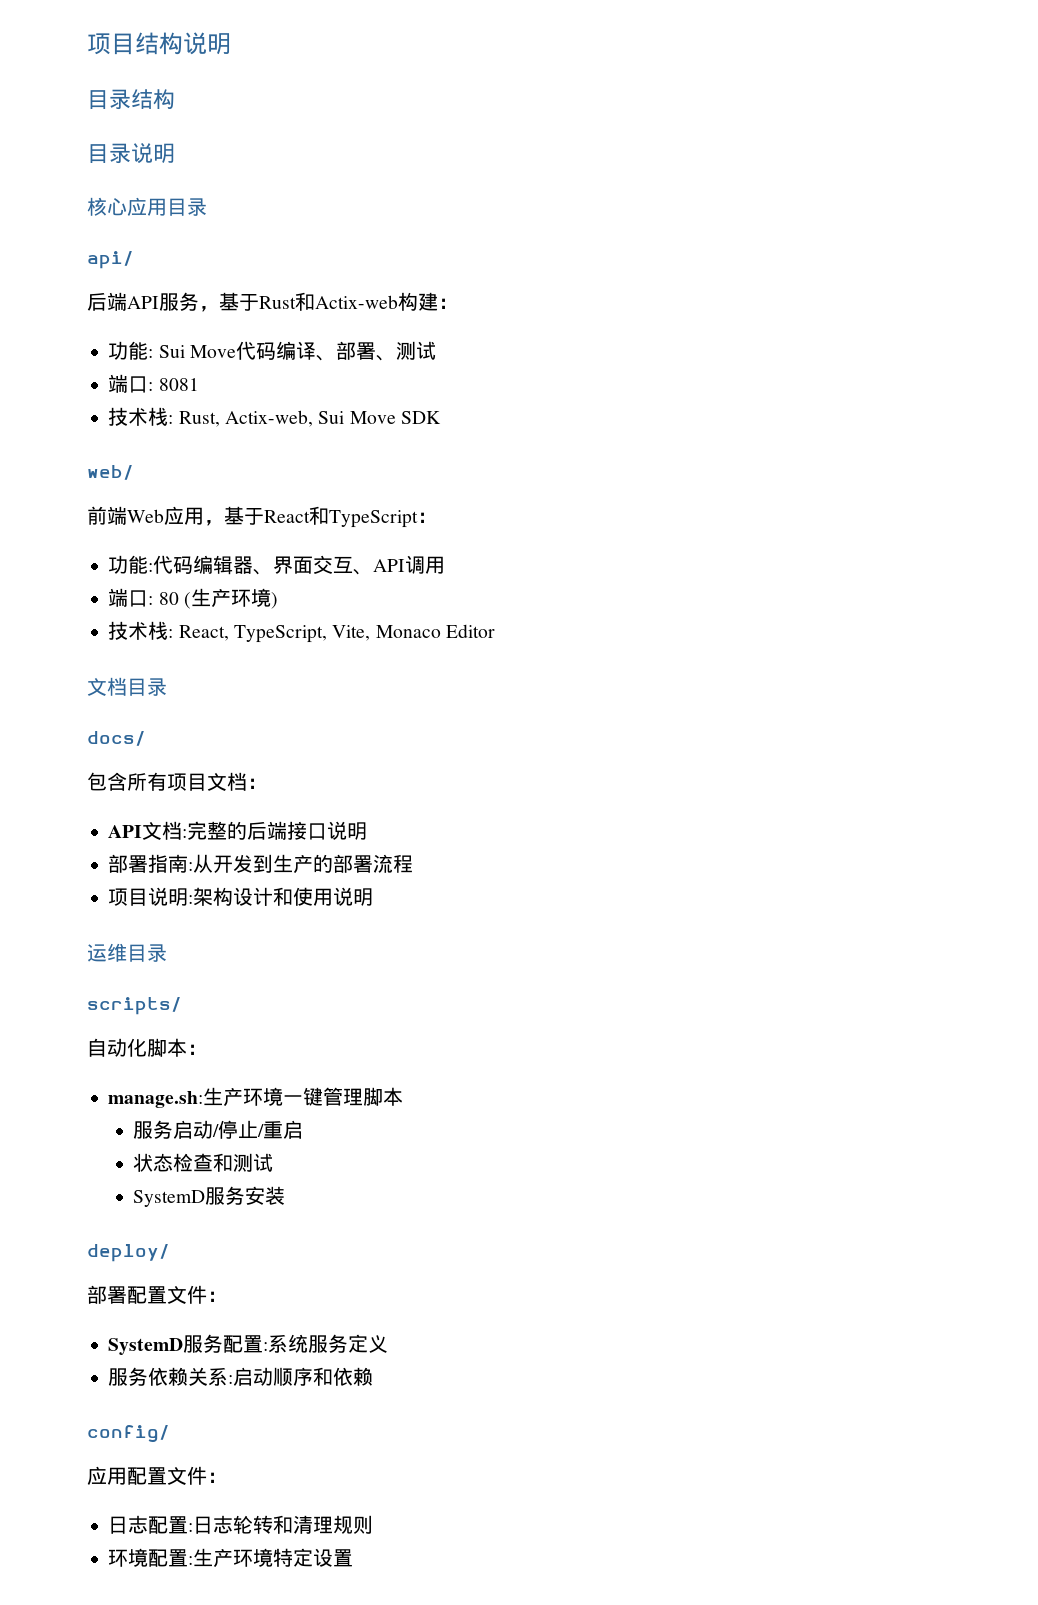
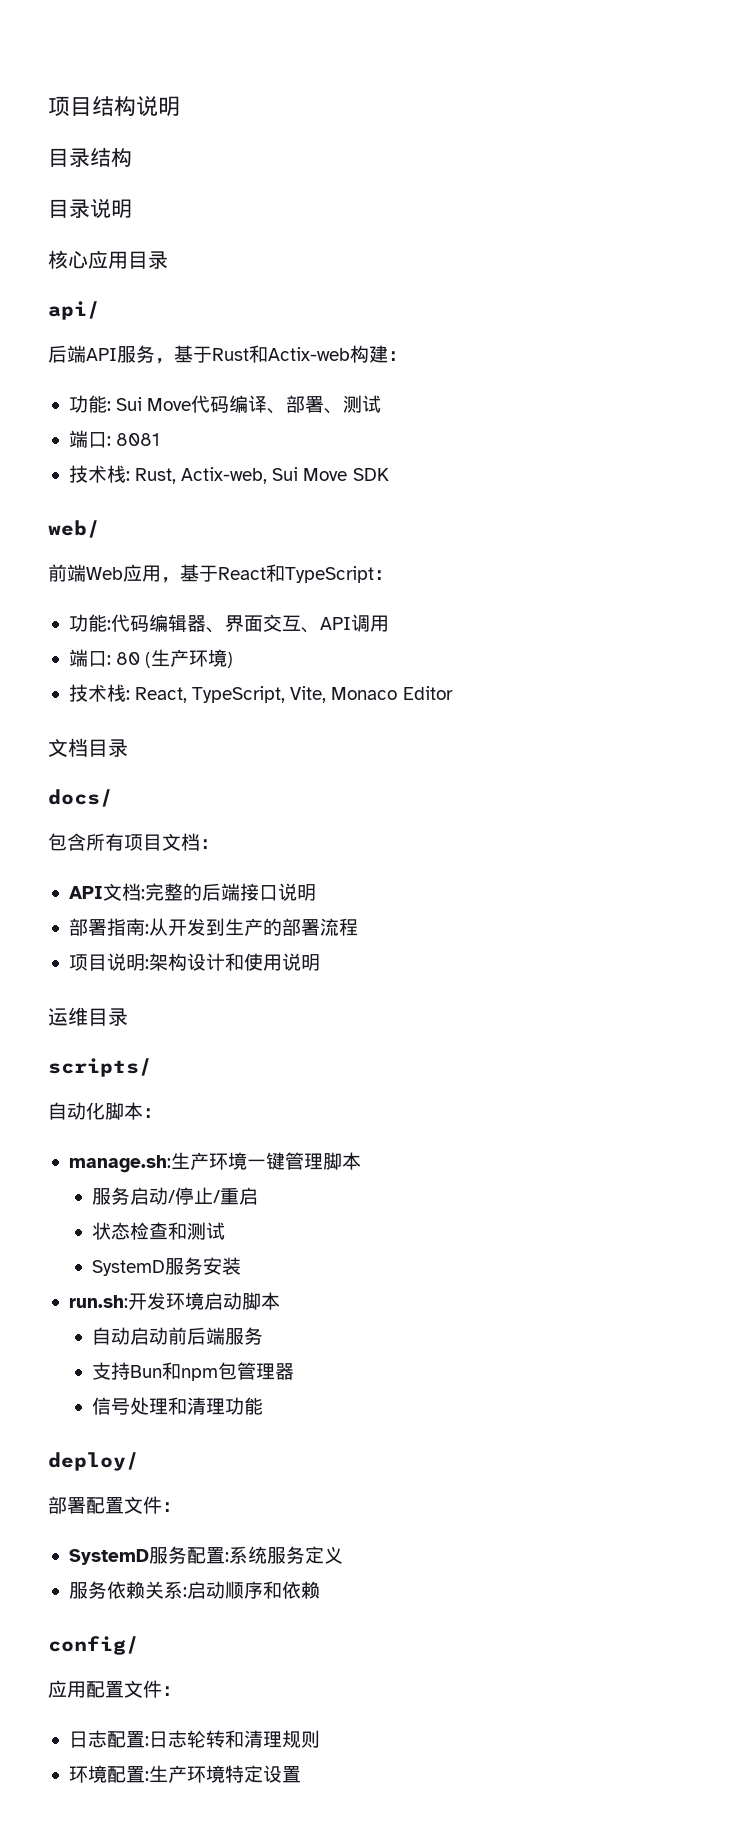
+ run.sh:开发环境启动脚本
+ 自动启动前后端服务
+ 支持Bun和npm包管理器
+ 信号处理和清理功能

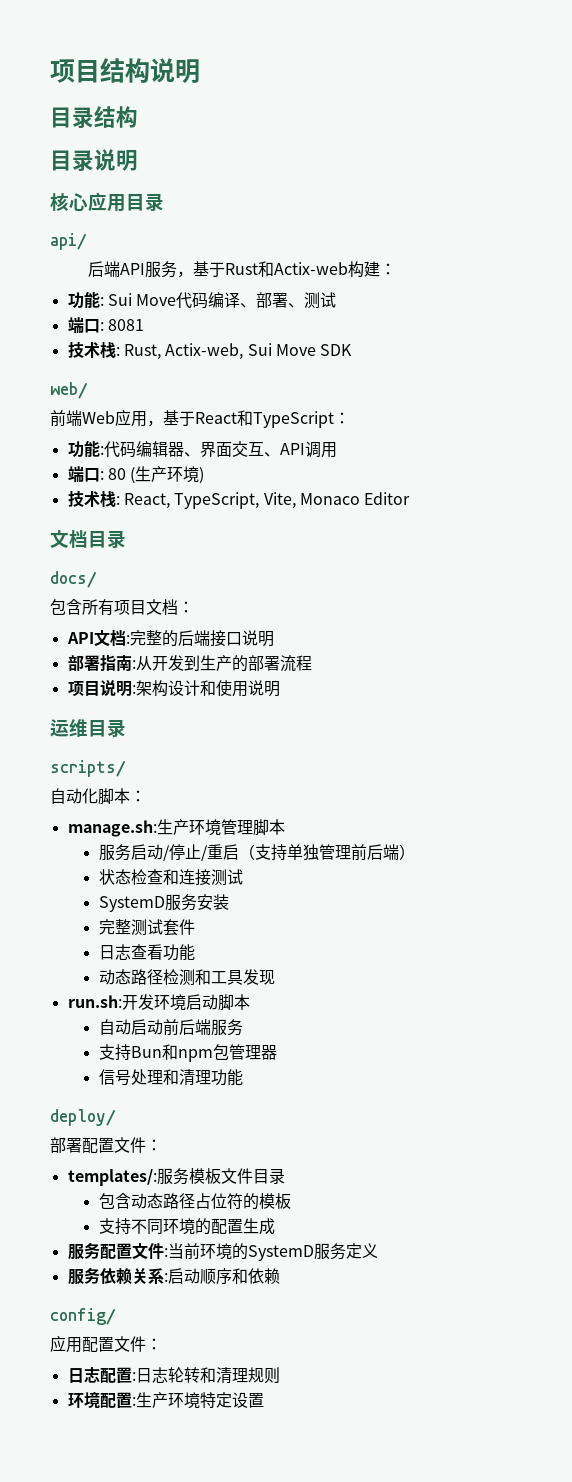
- manage.sh:生产环境一键管理脚本
+ manage.sh:生产环境管理脚本
- 服务启动/停止/重启
+ 服务启动/停止/重启（支持单独管理前后端）
- 状态检查和测试
+ 状态检查和连接测试
+ 完整测试套件
+ 日志查看功能
+ 动态路径检测和工具发现
- SystemD服务配置:系统服务定义
+ templates/:服务模板文件目录
+ 包含动态路径占位符的模板
+ 支持不同环境的配置生成
+ 服务配置文件:当前环境的SystemD服务定义

